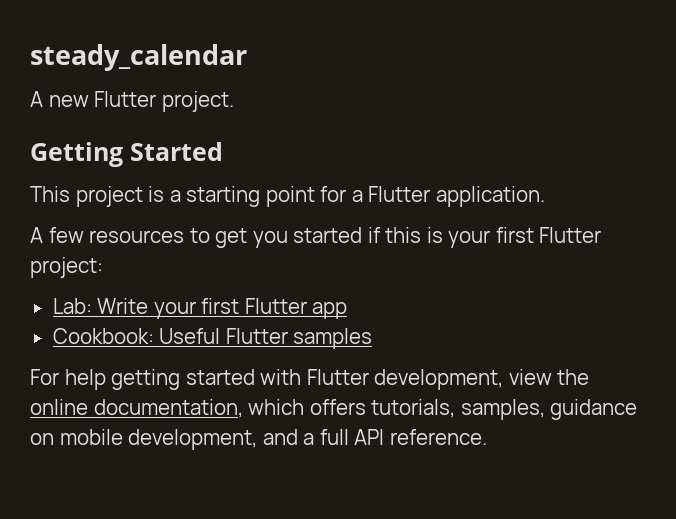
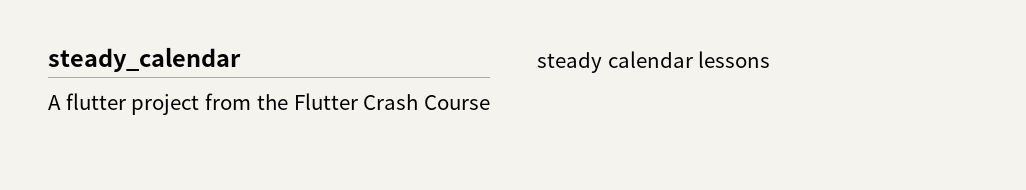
- A new Flutter project.
- Getting Started
- This project is a starting point for a Flutter application.
- A few resources to get you started if this is your first Flutter project:
- Lab: Write your first Flutter app
- Cookbook: Useful Flutter samples
- For help getting started with Flutter development, view the online documentation, which offers tutorials, samples, guidance on mobile development, and a full API reference.
+ A flutter project from the Flutter Crash Course steady calendar lessons

